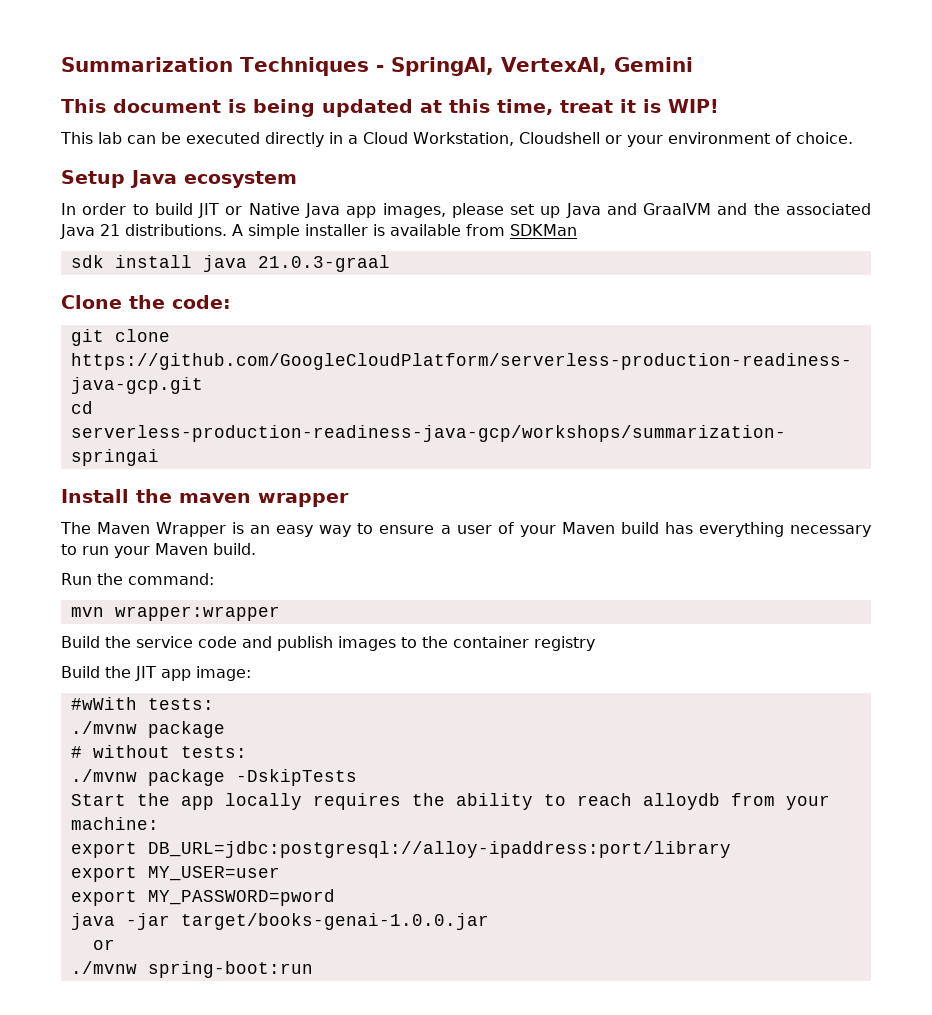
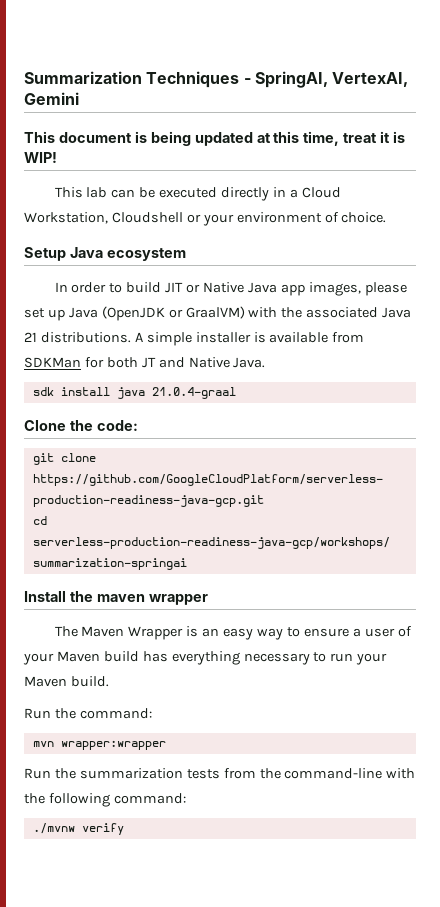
- In order to build JIT or Native Java app images, please set up Java and GraalVM and the associated Java 21 distributions.
+ In order to build JIT or Native Java app images, please set up Java (OpenJDK or GraalVM) with the associated Java 21 distributions.
- A simple installer is available from SDKMan
+ A simple installer is available from SDKMan for both JT and Native Java.
- sdk install java 21.0.3-graal
+ sdk install java 21.0.4-graal
- Build the service code and publish images to the container registry
- Build the JIT app image:
- #wWith tests:
- ./mvnw package
- # without tests:
- ./mvnw package -DskipTests
- Start the app locally requires the ability to reach alloydb from your machine:
- export DB_URL=jdbc:postgresql://alloy-ipaddress:port/library
- export MY_USER=user
- export MY_PASSWORD=pword
- java -jar target/books-genai-1.0.0.jar
- or
- ./mvnw spring-boot:run
+ Run the summarization tests from the command-line with the following command:
+ ./mvnw verify

